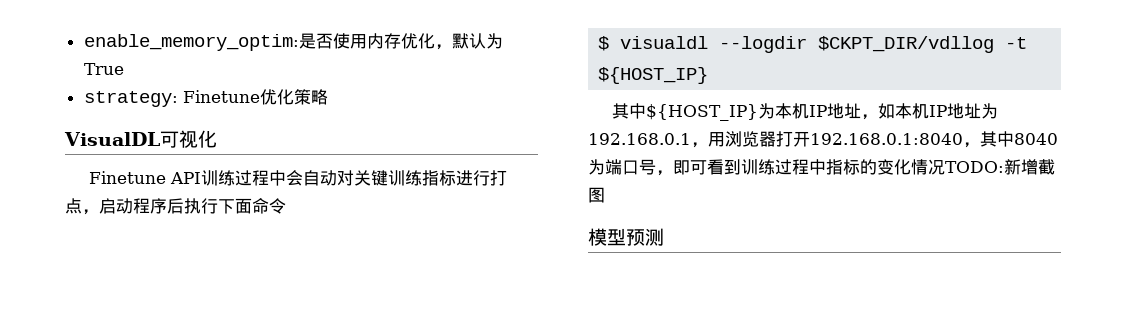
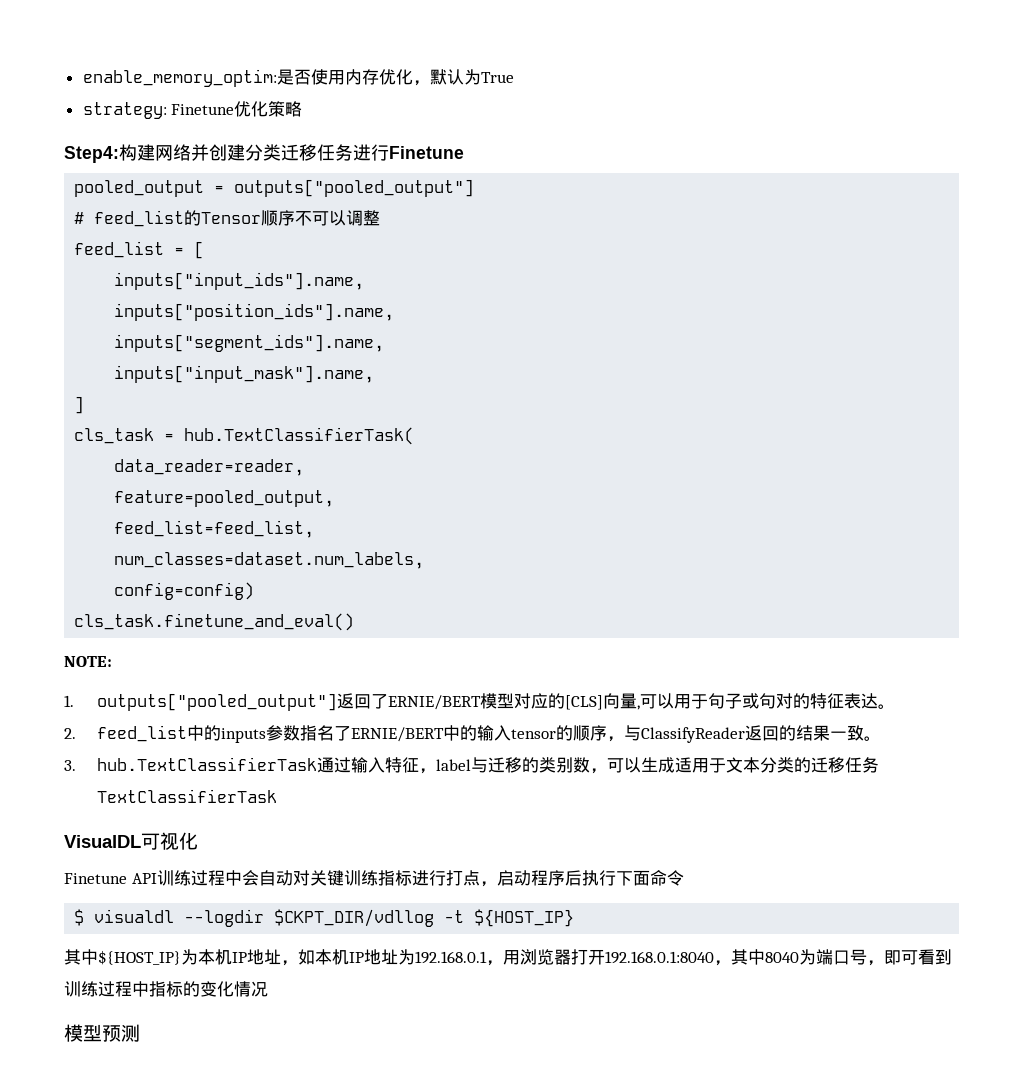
+ Step4:构建网络并创建分类迁移任务进行Finetune
+ pooled_output = outputs["pooled_output"]
+ # feed_list的Tensor顺序不可以调整
+ feed_list = [
+ inputs["input_ids"].name,
+ inputs["position_ids"].name,
+ inputs["segment_ids"].name,
+ inputs["input_mask"].name,
+ ]
+ cls_task = hub.TextClassifierTask(
+ data_reader=reader,
+ feature=pooled_output,
+ feed_list=feed_list,
+ num_classes=dataset.num_labels,
+ config=config)
+ cls_task.finetune_and_eval()
+ NOTE:
+ 1. outputs["pooled_output"]返回了ERNIE/BERT模型对应的[CLS]向量,可以用于句子或句对的特征表达。
+ 2. feed_list中的inputs参数指名了ERNIE/BERT中的输入tensor的顺序，与ClassifyReader返回的结果一致。
+ 3. hub.TextClassifierTask通过输入特征，label与迁移的类别数，可以生成适用于文本分类的迁移任务TextClassifierTask
- 其中${HOST_IP}为本机IP地址，如本机IP地址为192.168.0.1，用浏览器打开192.168.0.1:8040，其中8040为端口号，即可看到训练过程中指标的变化情况TODO:新增截图
+ 其中${HOST_IP}为本机IP地址，如本机IP地址为192.168.0.1，用浏览器打开192.168.0.1:8040，其中8040为端口号，即可看到训练过程中指标的变化情况

